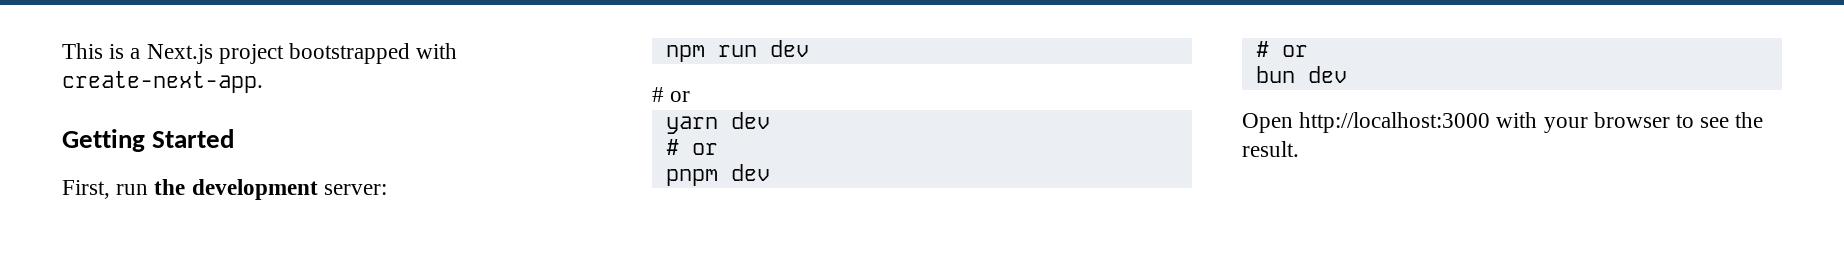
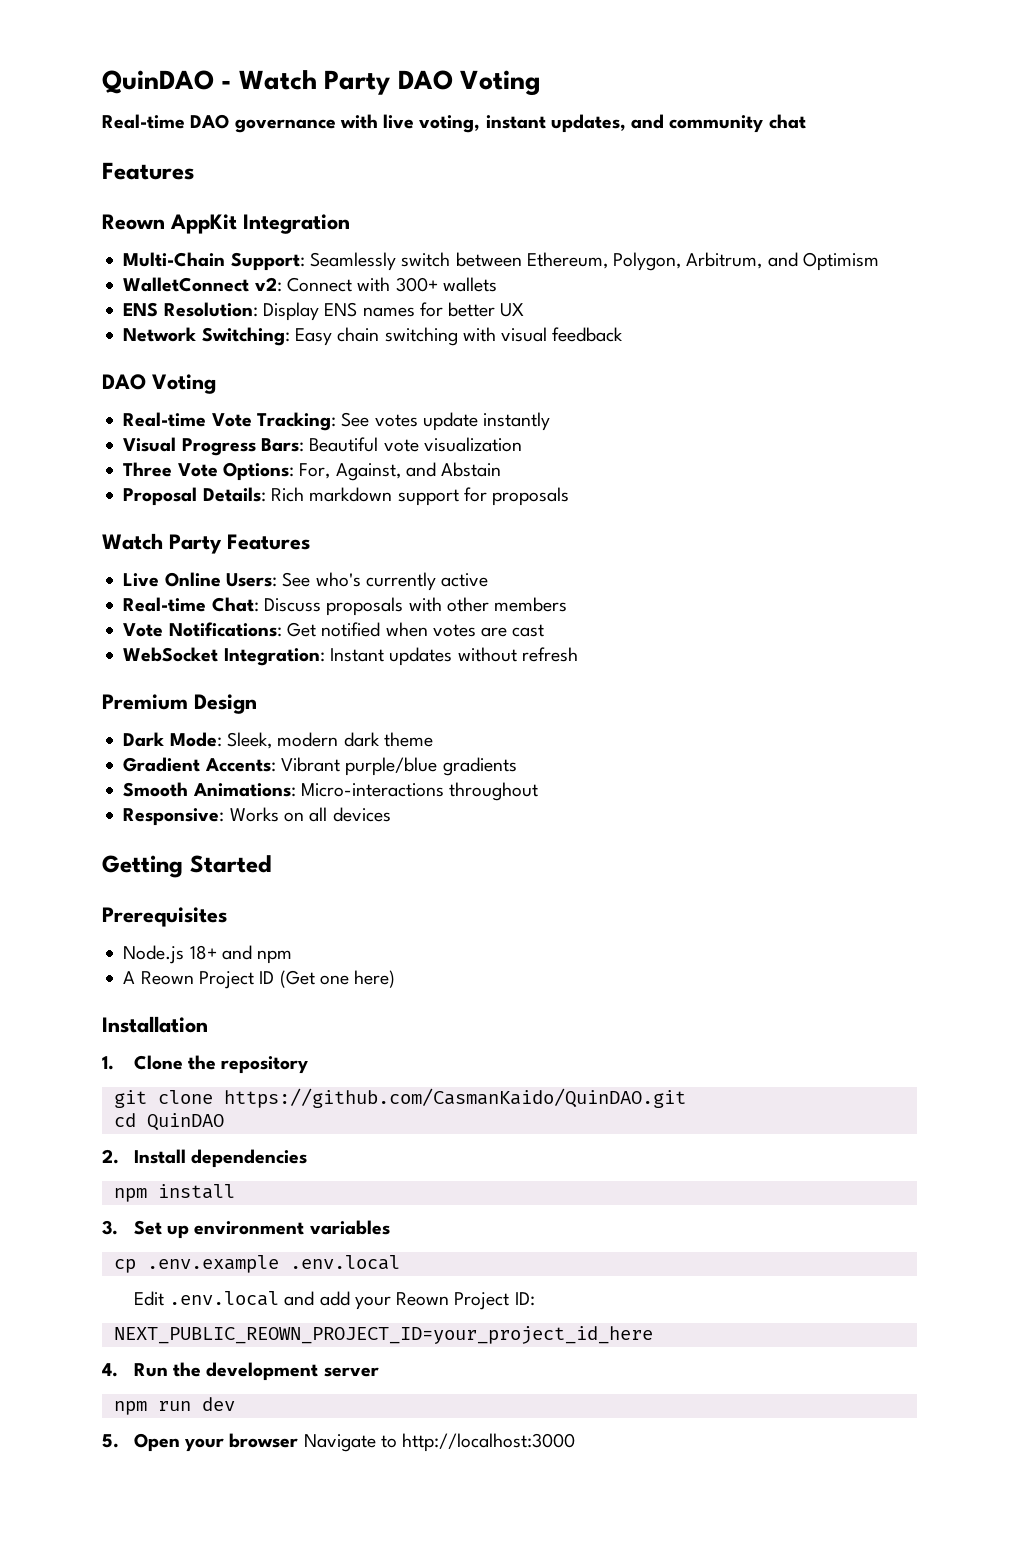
- This is a Next.js project bootstrapped with create-next-app.
+ QuinDAO - Watch Party DAO Voting
+ Real-time DAO governance with live voting, instant updates, and community chat
+ Features
+ Reown AppKit Integration
+ Multi-Chain Support: Seamlessly switch between Ethereum, Polygon, Arbitrum, and Optimism
+ WalletConnect v2: Connect with 300+ wallets
+ ENS Resolution: Display ENS names for better UX
+ Network Switching: Easy chain switching with visual feedback
+ DAO Voting
+ Real-time Vote Tracking: See votes update instantly
+ Visual Progress Bars: Beautiful vote visualization
+ Three Vote Options: For, Against, and Abstain
+ Proposal Details: Rich markdown support for proposals
+ Watch Party Features
+ Live Online Users: See who's currently active
+ Real-time Chat: Discuss proposals with other members
+ Vote Notifications: Get notified when votes are cast
+ WebSocket Integration: Instant updates without refresh
+ Premium Design
+ Dark Mode: Sleek, modern dark theme
+ Gradient Accents: Vibrant purple/blue gradients
+ Smooth Animations: Micro-interactions throughout
+ Responsive: Works on all devices
  Getting Started
- First, run the development server:
+ Prerequisites
+ Node.js 18+ and npm
+ A Reown Project ID (Get one here)
+ Installation
+ 1. Clone the repository
+ git clone https://github.com/CasmanKaido/QuinDAO.git
+ cd QuinDAO
+ 2. Install dependencies
+ npm install
+ 3. Set up environment variables
+ cp .env.example .env.local
+ Edit .env.local and add your Reown Project ID:
+ NEXT_PUBLIC_REOWN_PROJECT_ID=your_project_id_here
+ 4. Run the development server
  npm run dev
- # or
- yarn dev
- # or
- pnpm dev
- # or
- bun dev
- Open http://localhost:3000 with your browser to see the result.
+ 5. Open your browser Navigate to http://localhost:3000

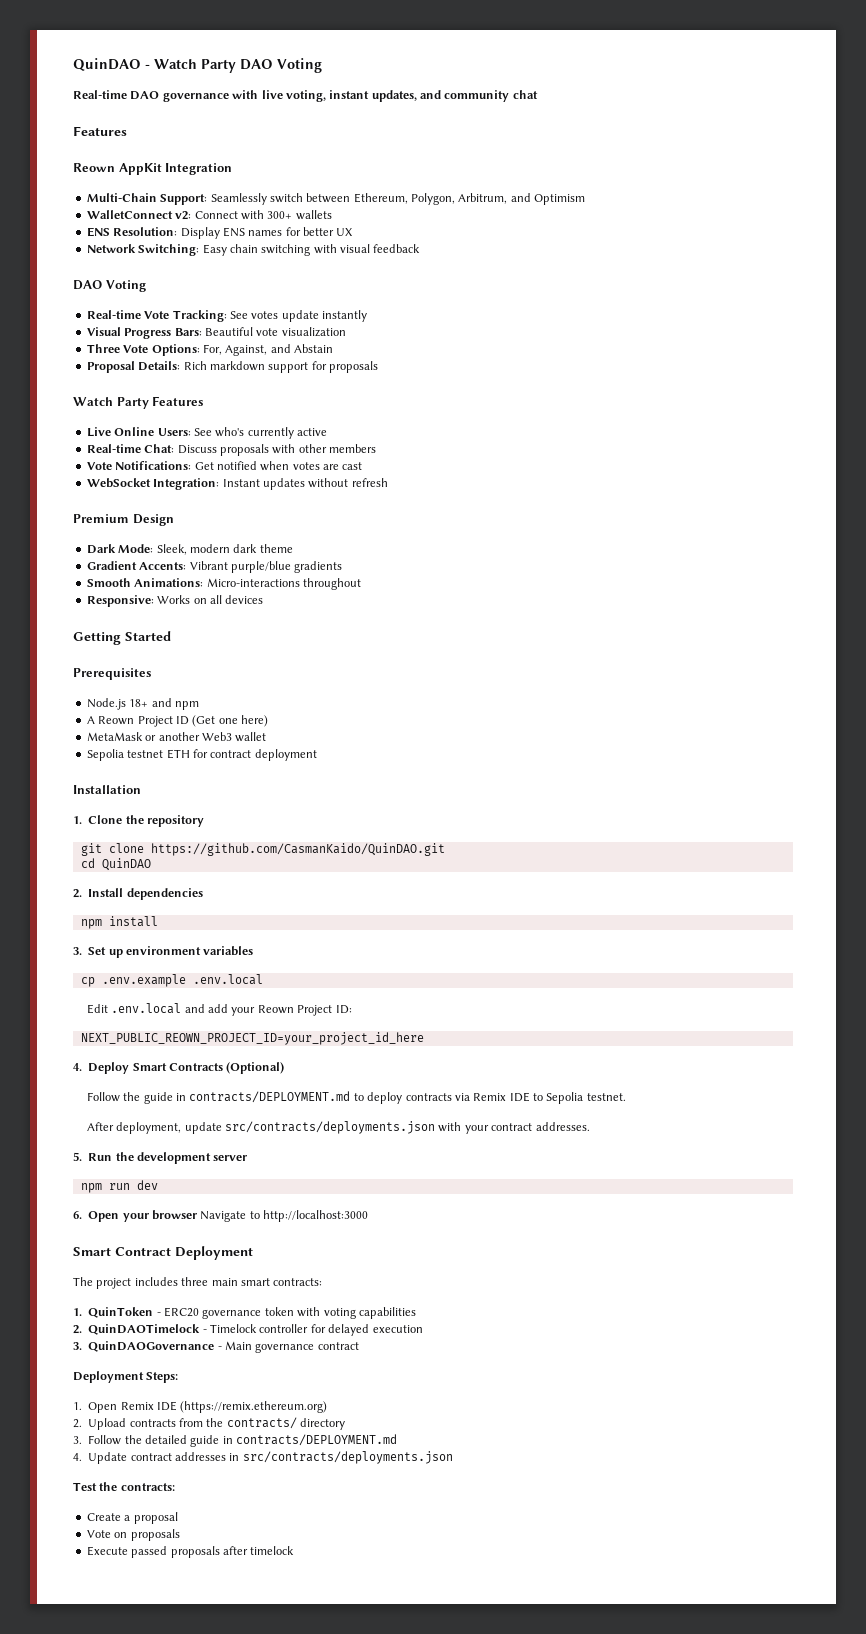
+ MetaMask or another Web3 wallet
+ Sepolia testnet ETH for contract deployment
- 4. Run the development server
+ 4. Deploy Smart Contracts (Optional)
+ Follow the guide in contracts/DEPLOYMENT.md to deploy contracts via Remix IDE to Sepolia testnet.
+ After deployment, update src/contracts/deployments.json with your contract addresses.
+ 5. Run the development server
- 5. Open your browser Navigate to http://localhost:3000
+ 6. Open your browser Navigate to http://localhost:3000
+ Smart Contract Deployment
+ The project includes three main smart contracts:
+ 1. QuinToken - ERC20 governance token with voting capabilities
+ 2. QuinDAOTimelock - Timelock controller for delayed execution
+ 3. QuinDAOGovernance - Main governance contract
+ Deployment Steps:
+ 1. Open Remix IDE (https://remix.ethereum.org)
+ 2. Upload contracts from the contracts/ directory
+ 3. Follow the detailed guide in contracts/DEPLOYMENT.md
+ 4. Update contract addresses in src/contracts/deployments.json
+ Test the contracts:
+ Create a proposal
+ Vote on proposals
+ Execute passed proposals after timelock

